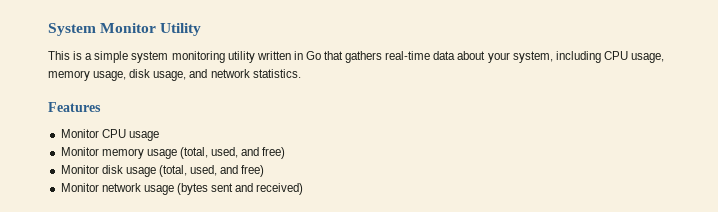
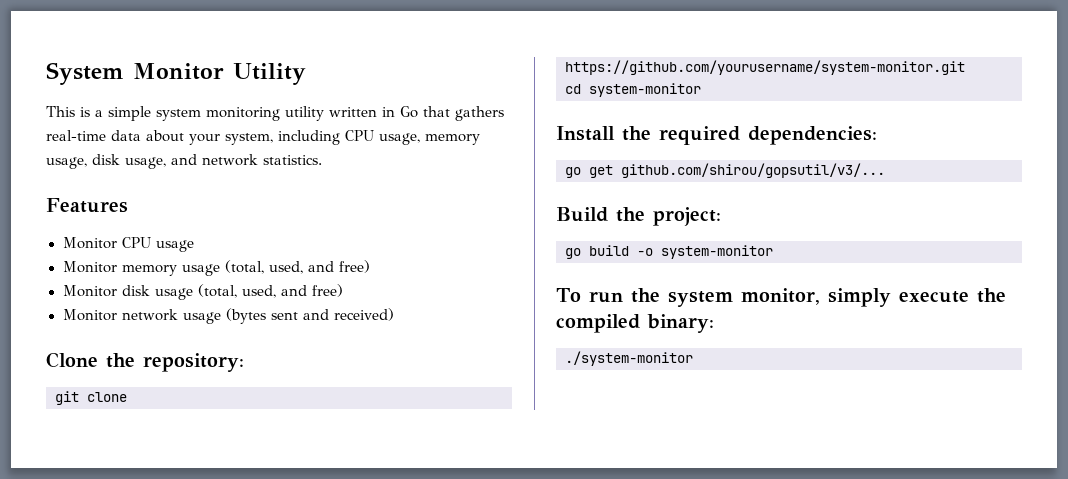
+ Clone the repository:
+ git clone https://github.com/yourusername/system-monitor.git
+ cd system-monitor
+ Install the required dependencies:
+ go get github.com/shirou/gopsutil/v3/...
+ Build the project:
+ go build -o system-monitor
+ To run the system monitor, simply execute the compiled binary:
+ ./system-monitor

